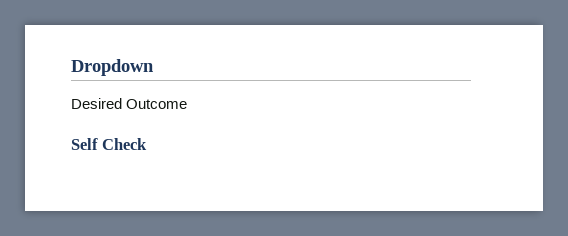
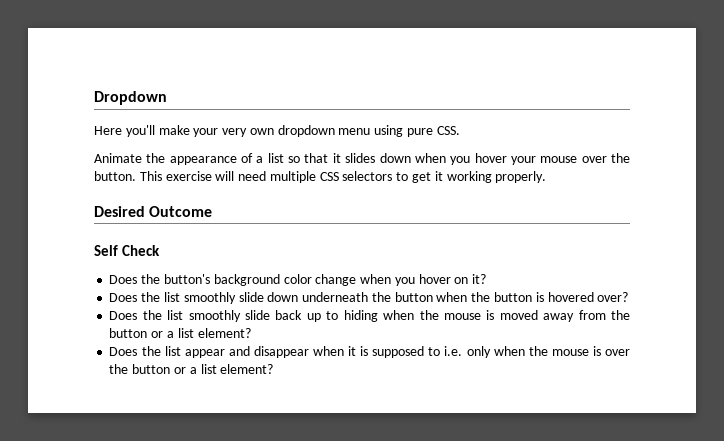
+ Here you'll make your very own dropdown menu using pure CSS.
+ Animate the appearance of a list so that it slides down when you hover your mouse over the button. This exercise will need multiple CSS selectors to get it working properly.
  Desired Outcome
  Self Check
+ Does the button's background color change when you hover on it?
+ Does the list smoothly slide down underneath the button when the button is hovered over?
+ Does the list smoothly slide back up to hiding when the mouse is moved away from the button or a list element?
+ Does the list appear and disappear when it is supposed to i.e. only when the mouse is over the button or a list element?

